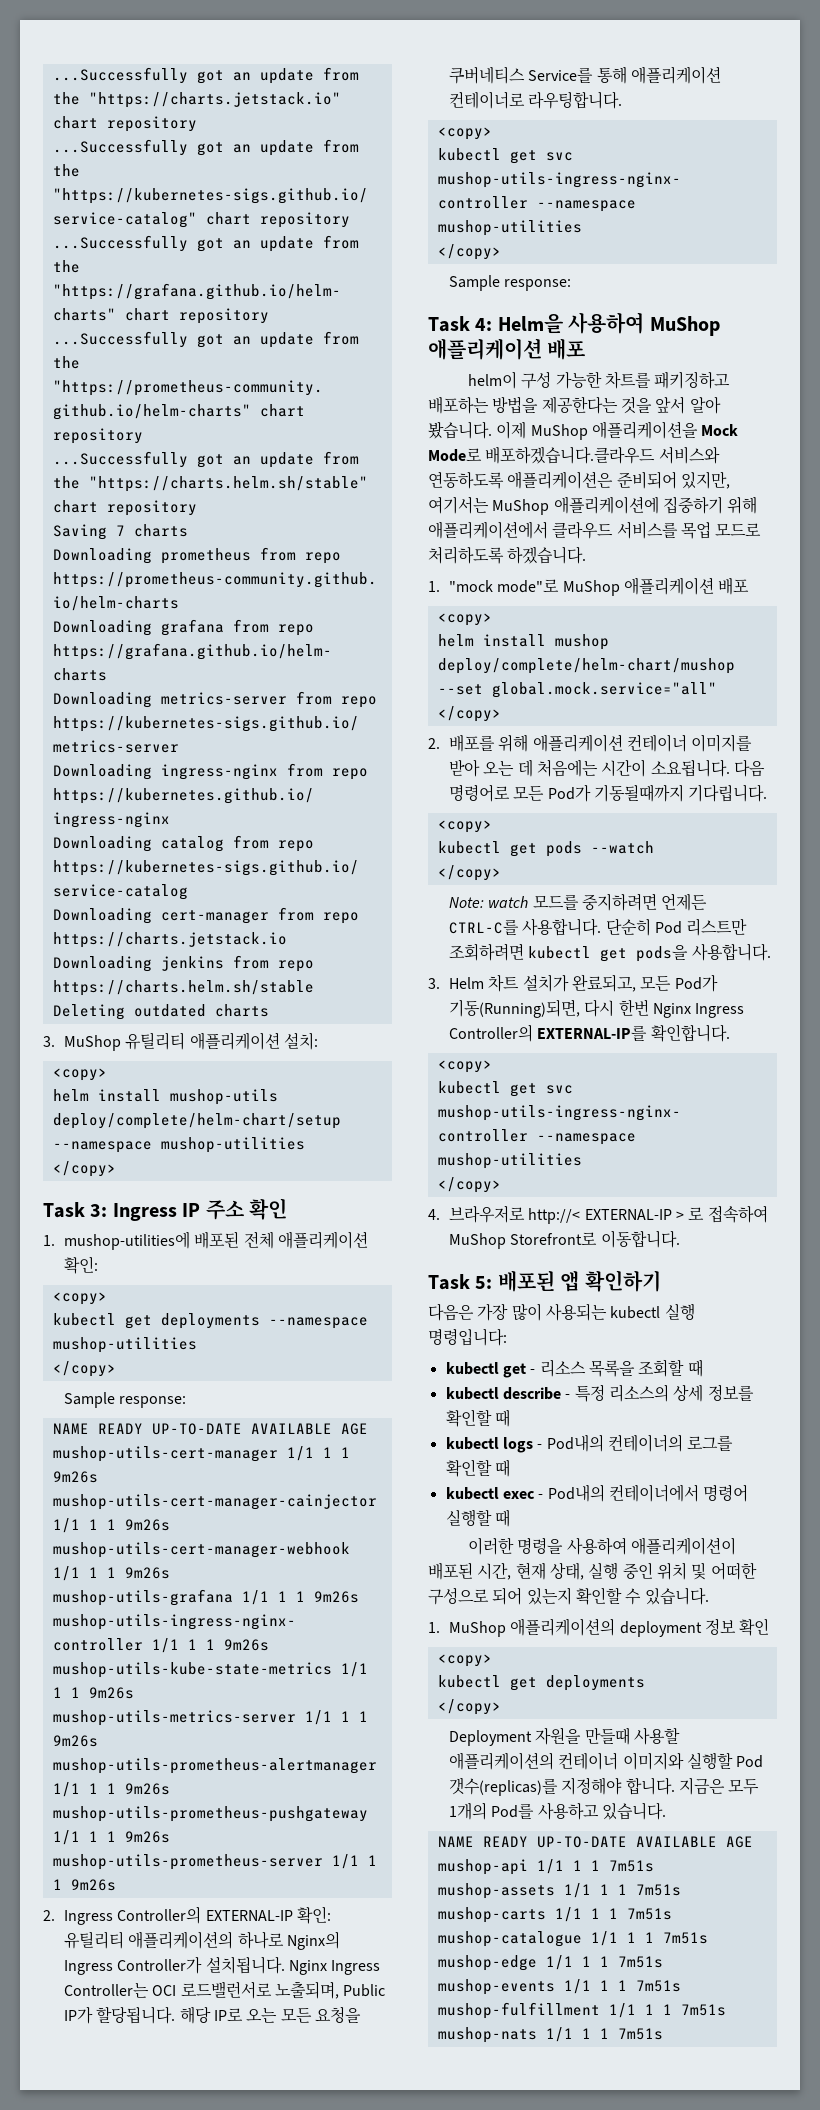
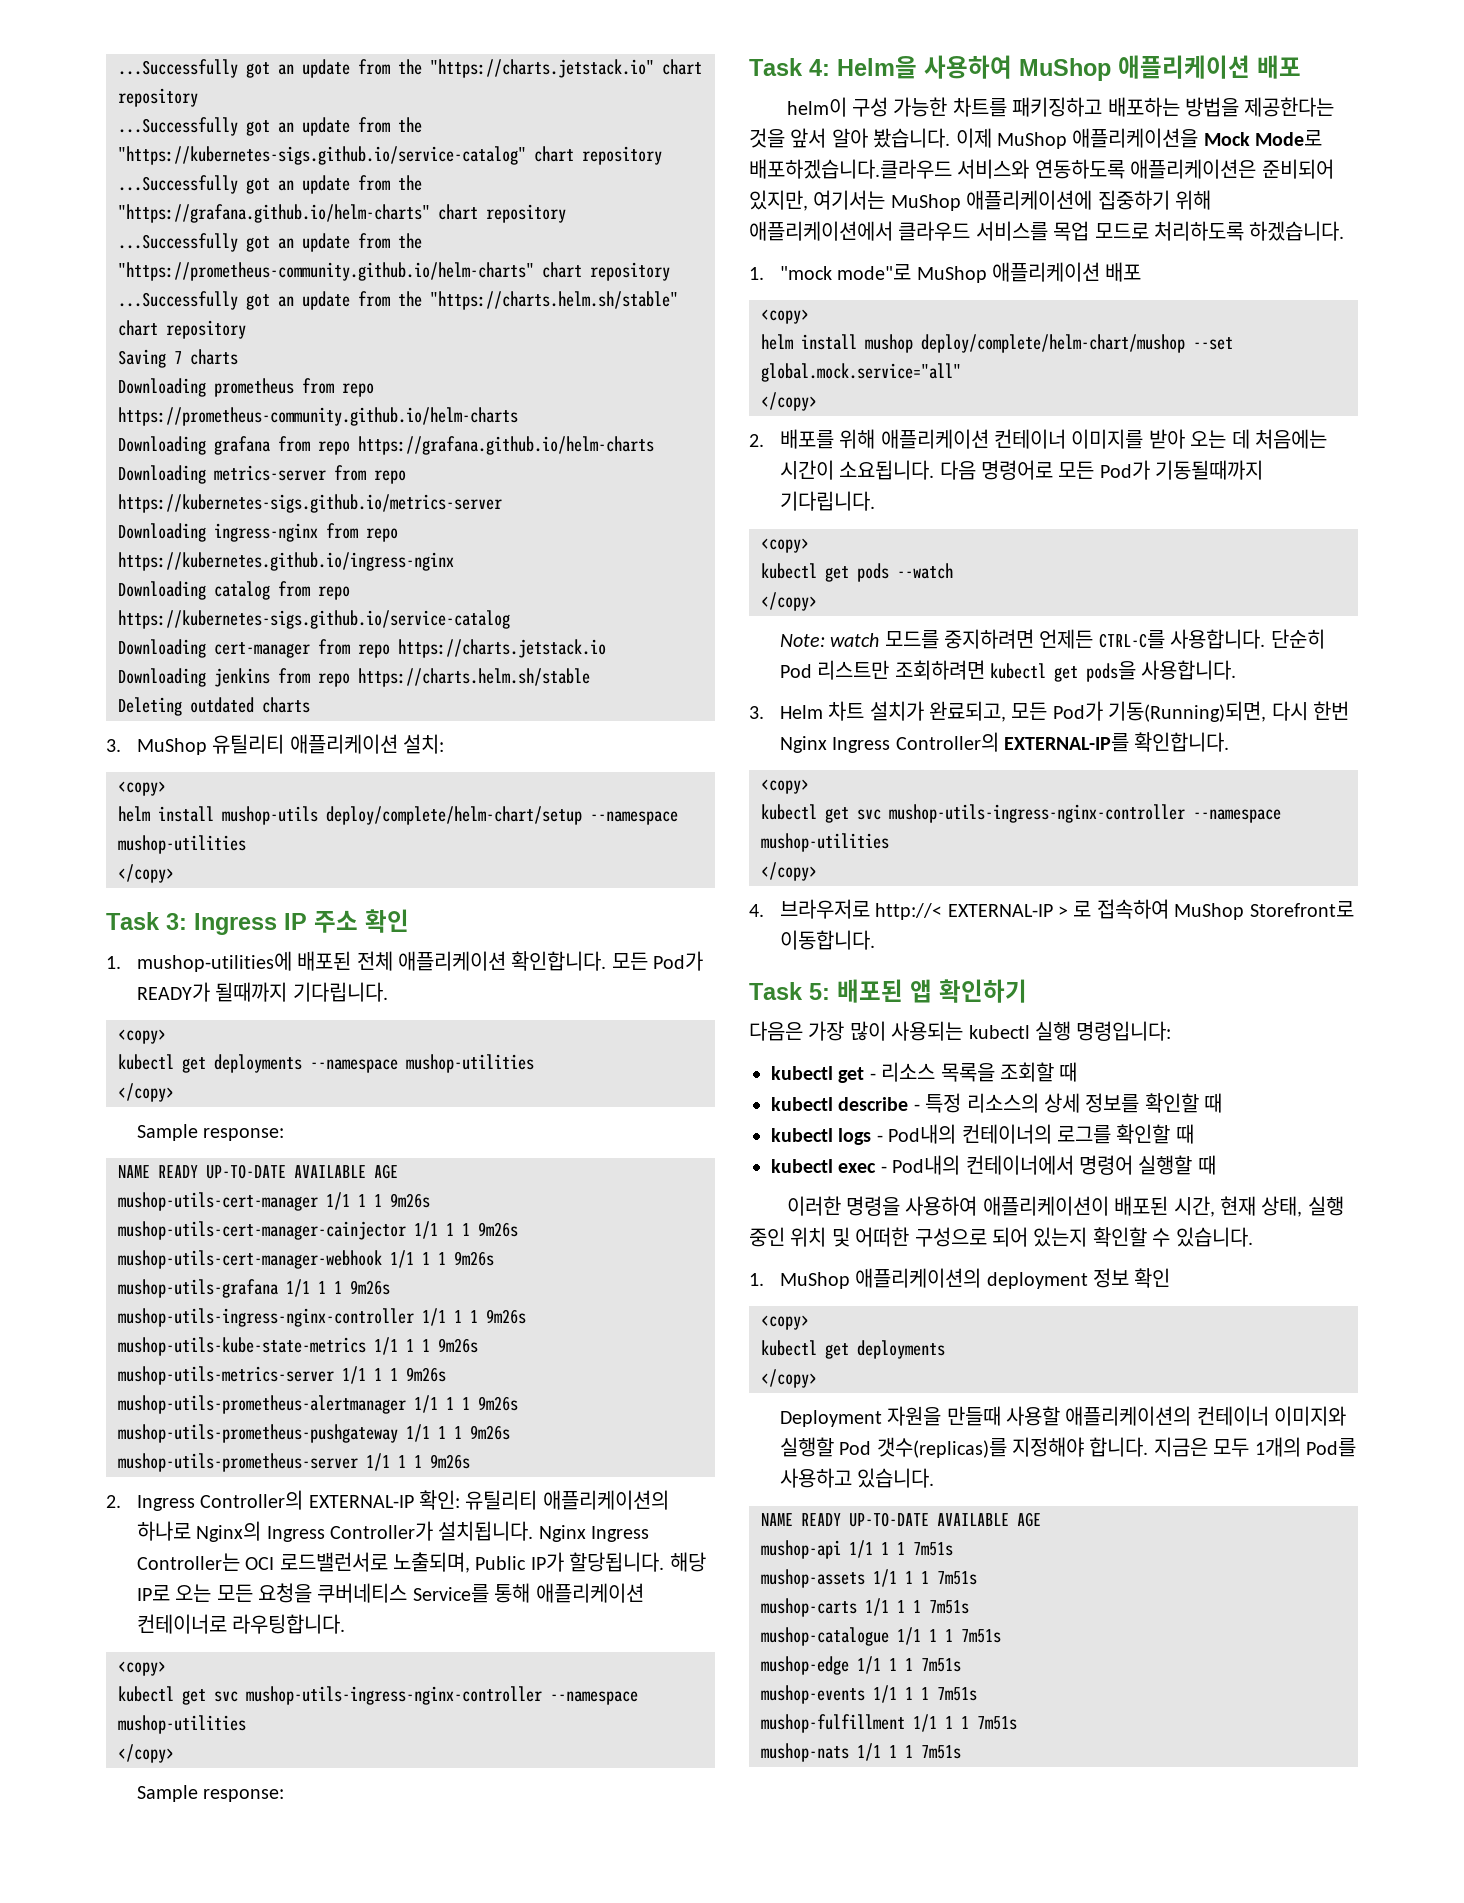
- 1. mushop-utilities에 배포된 전체 애플리케이션 확인:
+ 1. mushop-utilities에 배포된 전체 애플리케이션 확인합니다. 모든 Pod가 READY가 될때까지 기다립니다.

